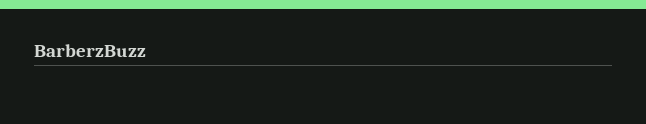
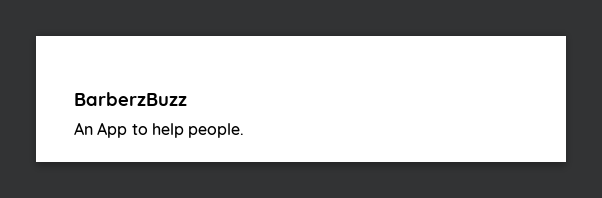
+ An App to help people.

